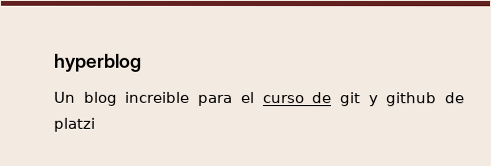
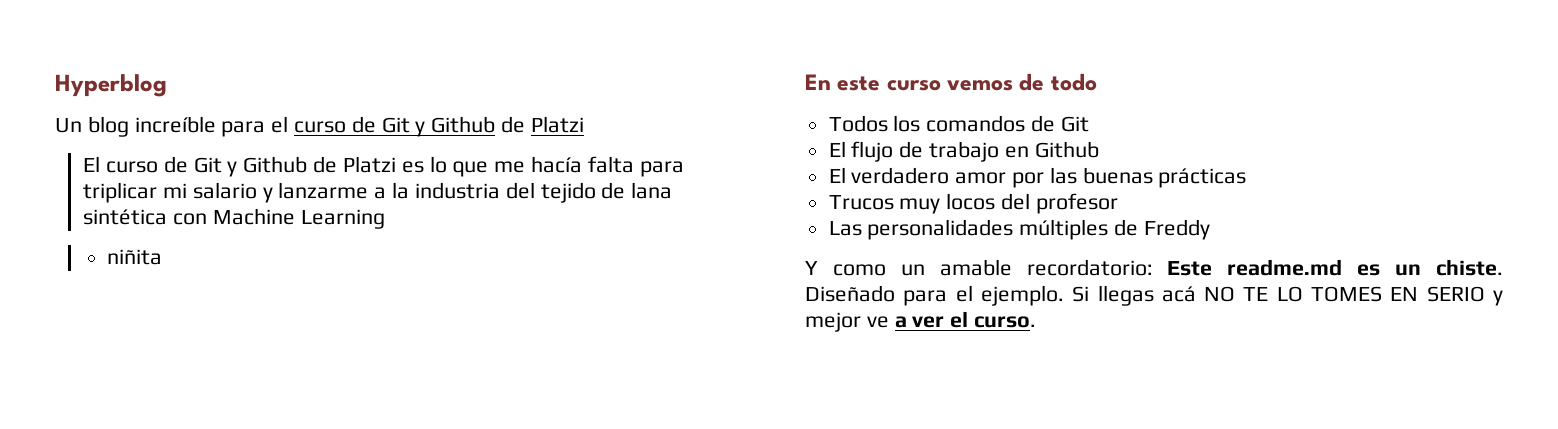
- hyperblog
+ Hyperblog
- Un blog increible para el curso de git y github de platzi
+ Un blog increíble para el curso de Git y Github de Platzi
+ El curso de Git y Github de Platzi es lo que me hacía falta para triplicar mi salario y lanzarme a la industria del tejido de lana sintética con Machine Learning
+ niñita
+ En este curso vemos de todo
+ Todos los comandos de Git
+ El flujo de trabajo en Github
+ El verdadero amor por las buenas prácticas
+ Trucos muy locos del profesor
+ Las personalidades múltiples de Freddy
+ Y como un amable recordatorio: Este readme.md es un chiste. Diseñado para el ejemplo. Si llegas acá NO TE LO TOMES EN SERIO y mejor ve a ver el curso.

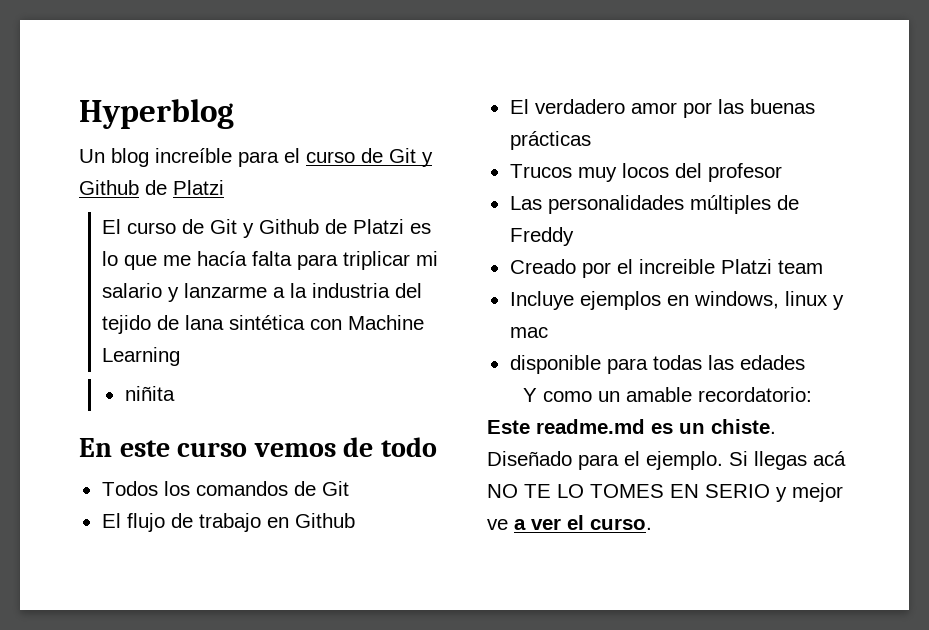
+ Creado por el increible Platzi team
+ Incluye ejemplos en windows, linux y mac
+ disponible para todas las edades

